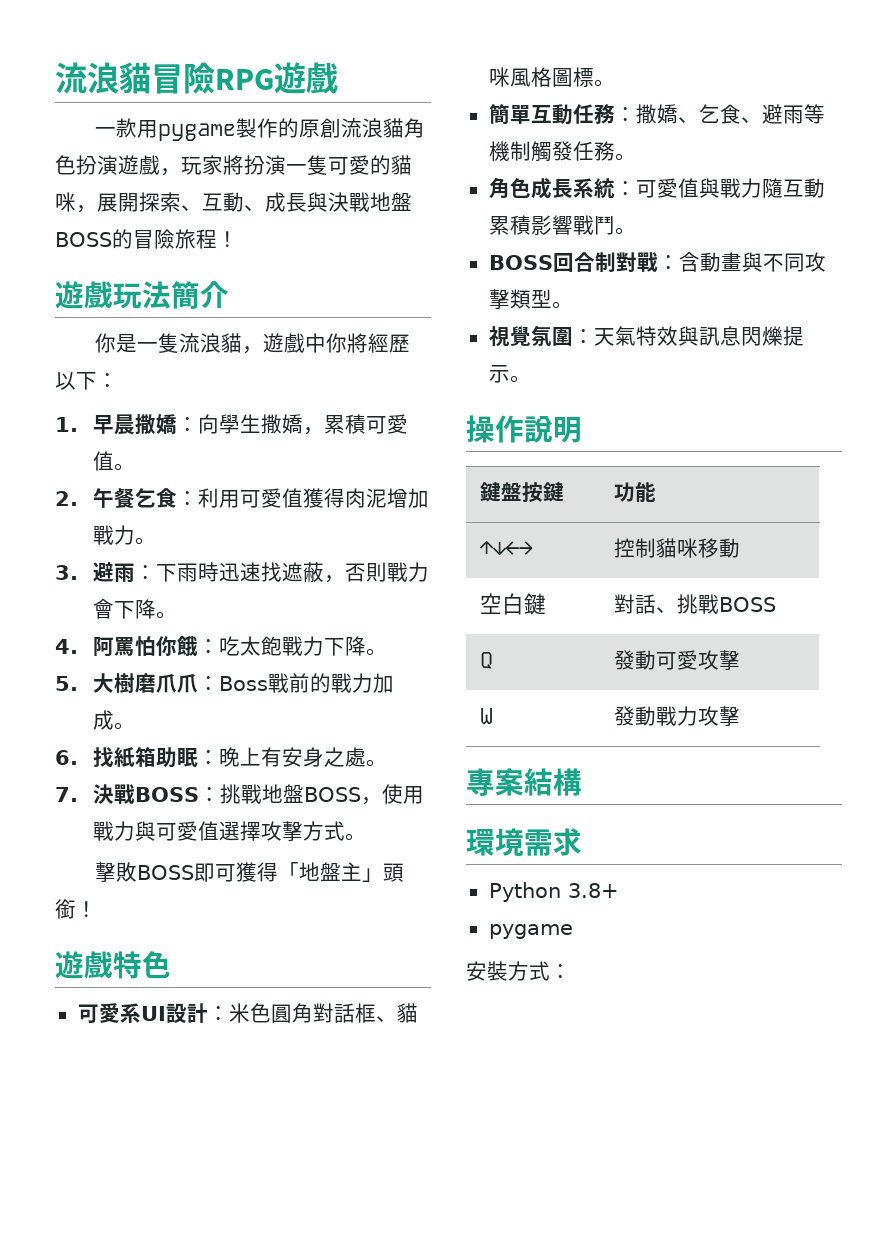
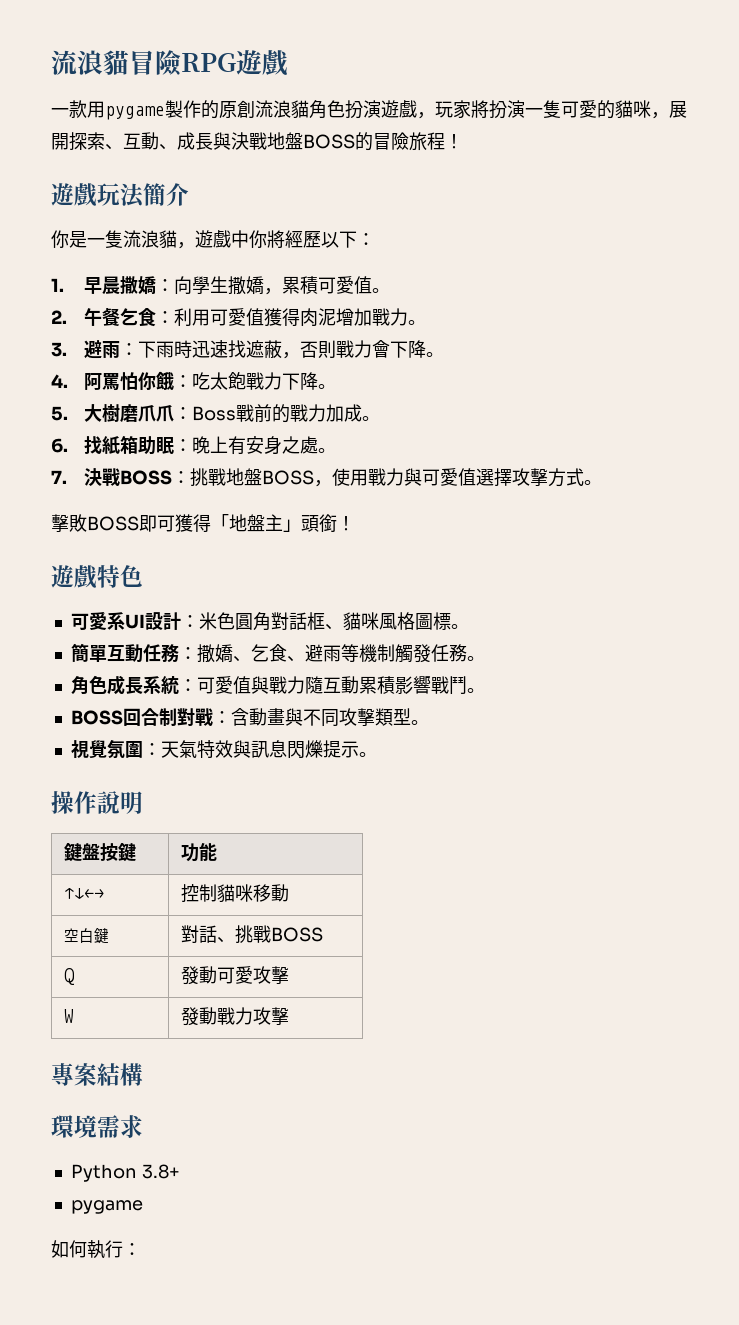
- 安裝方式：
+ 如何執行：

